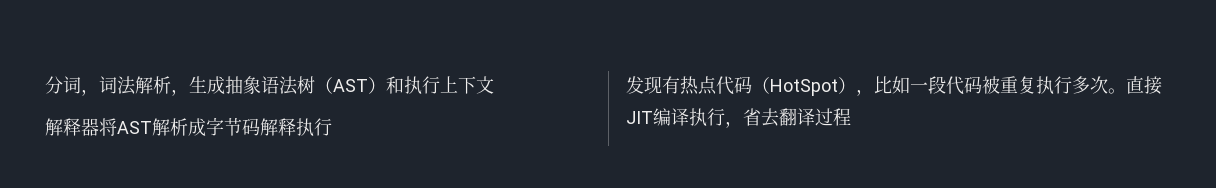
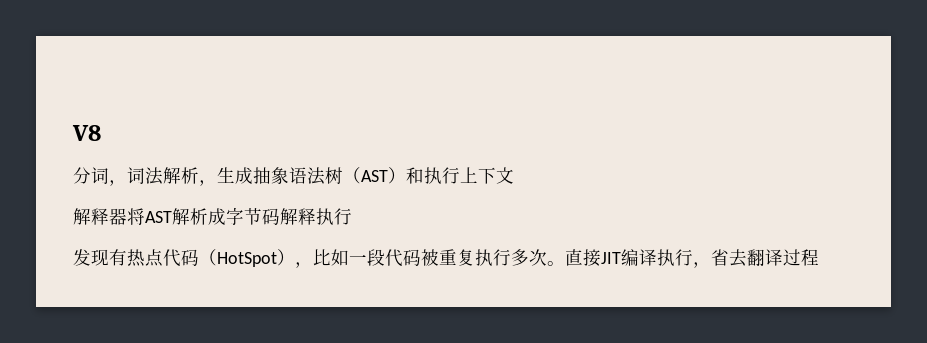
+ V8

